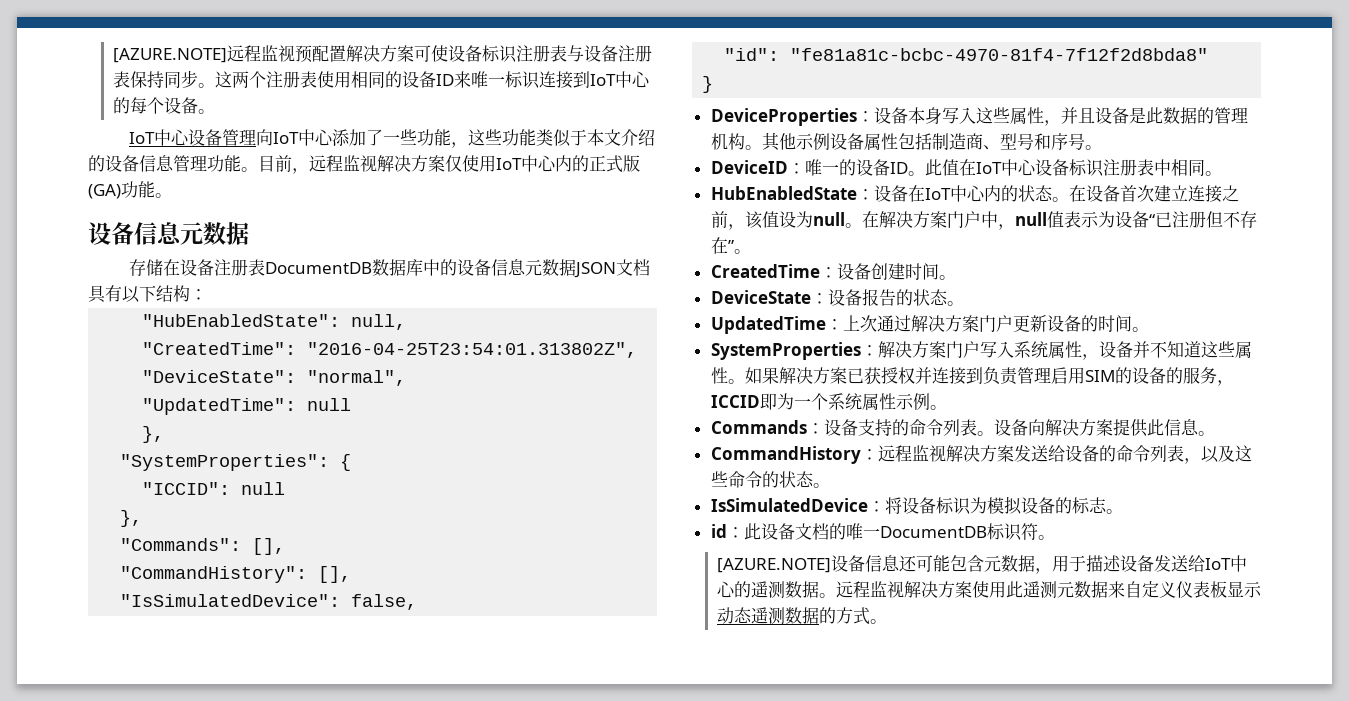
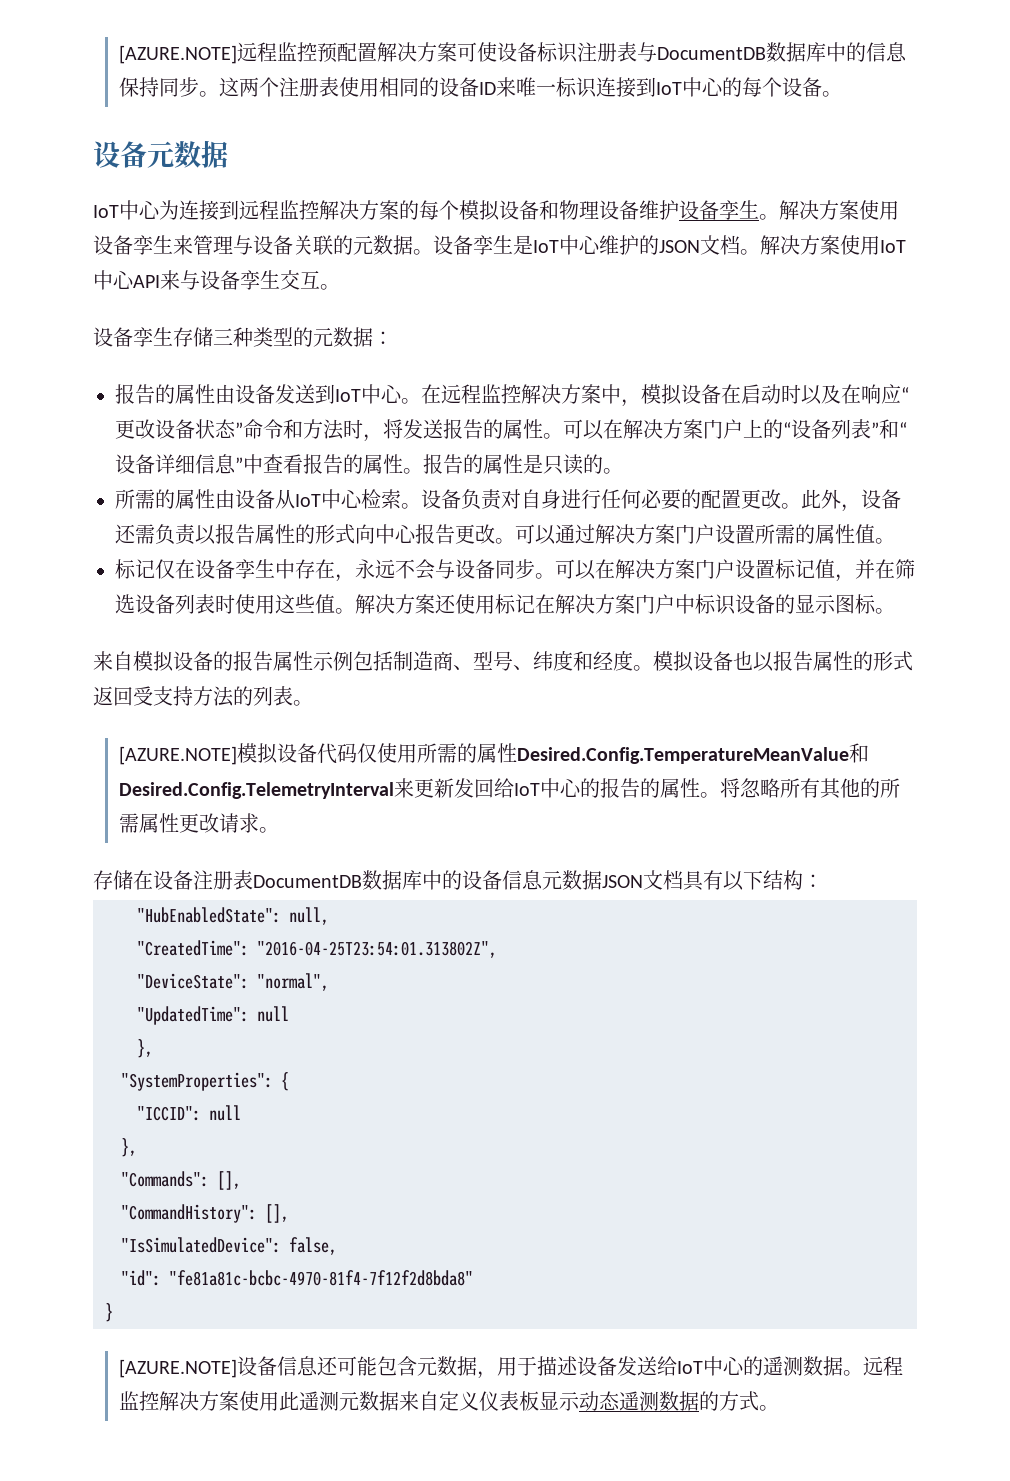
- [AZURE.NOTE]远程监视预配置解决方案可使设备标识注册表与设备注册表保持同步。
+ [AZURE.NOTE]远程监控预配置解决方案可使设备标识注册表与DocumentDB数据库中的信息保持同步。
- IoT中心设备管理向IoT中心添加了一些功能，这些功能类似于本文介绍的设备信息管理功能。目前，远程监视解决方案仅使用IoT中心内的正式版(GA)功能。
- 设备信息元数据
+ 设备元数据
+ IoT中心为连接到远程监控解决方案的每个模拟设备和物理设备维护设备孪生。解决方案使用设备孪生来管理与设备关联的元数据。设备孪生是IoT中心维护的JSON文档。解决方案使用IoT中心API来与设备孪生交互。
+ 设备孪生存储三种类型的元数据：
+ 报告的属性由设备发送到IoT中心。在远程监控解决方案中，模拟设备在启动时以及在响应“更改设备状态”命令和方法时，将发送报告的属性。可以在解决方案门户上的“设备列表”和“设备详细信息”中查看报告的属性。报告的属性是只读的。
+ 所需的属性由设备从IoT中心检索。设备负责对自身进行任何必要的配置更改。此外，设备还需负责以报告属性的形式向中心报告更改。可以通过解决方案门户设置所需的属性值。
+ 标记仅在设备孪生中存在，永远不会与设备同步。可以在解决方案门户设置标记值，并在筛选设备列表时使用这些值。解决方案还使用标记在解决方案门户中标识设备的显示图标。
+ 来自模拟设备的报告属性示例包括制造商、型号、纬度和经度。模拟设备也以报告属性的形式返回受支持方法的列表。
+ [AZURE.NOTE]模拟设备代码仅使用所需的属性Desired.Config.TemperatureMeanValue和Desired.Config.TelemetryInterval来更新发回给IoT中心的报告的属性。将忽略所有其他的所需属性更改请求。
- DeviceProperties：设备本身写入这些属性，并且设备是此数据的管理机构。其他示例设备属性包括制造商、型号和序号。
- DeviceID：唯一的设备ID。此值在IoT中心设备标识注册表中相同。
- HubEnabledState：设备在IoT中心内的状态。在设备首次建立连接之前，该值设为null。在解决方案门户中，null值表示为设备“已注册但不存在”。
- CreatedTime：设备创建时间。
- DeviceState：设备报告的状态。
- UpdatedTime：上次通过解决方案门户更新设备的时间。
- SystemProperties：解决方案门户写入系统属性，设备并不知道这些属性。如果解决方案已获授权并连接到负责管理启用SIM的设备的服务，ICCID即为一个系统属性示例。
- Commands：设备支持的命令列表。设备向解决方案提供此信息。
- CommandHistory：远程监视解决方案发送给设备的命令列表，以及这些命令的状态。
- IsSimulatedDevice：将设备标识为模拟设备的标志。
- id：此设备文档的唯一DocumentDB标识符。
- 远程监视解决方案使用此遥测元数据来自定义仪表板显示动态遥测数据的方式。
+ 远程监控解决方案使用此遥测元数据来自定义仪表板显示动态遥测数据的方式。

